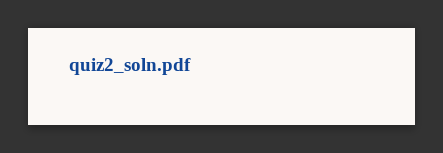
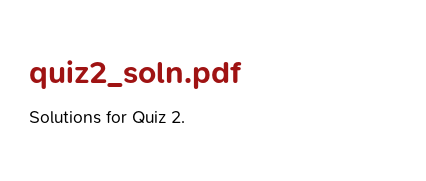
+ Solutions for Quiz 2.

